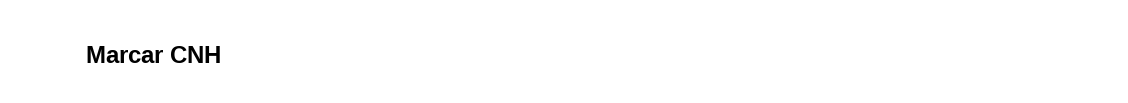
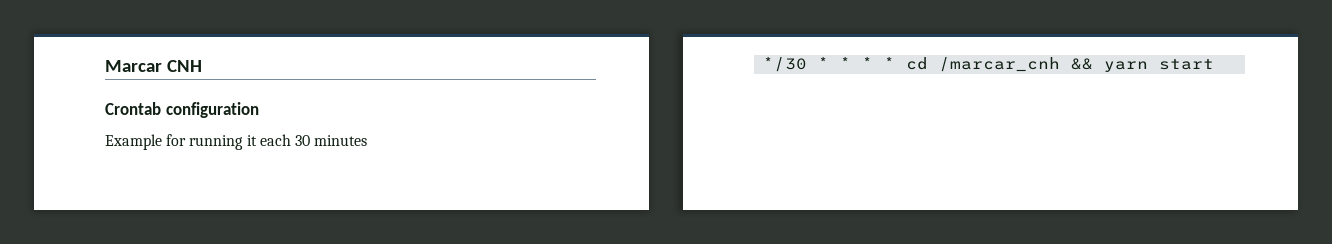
+ Crontab configuration
+ Example for running it each 30 minutes
+ */30 * * * * cd /marcar_cnh && yarn start

